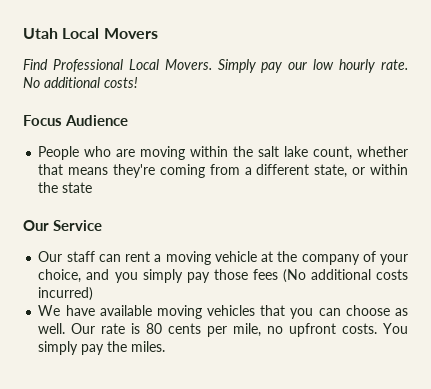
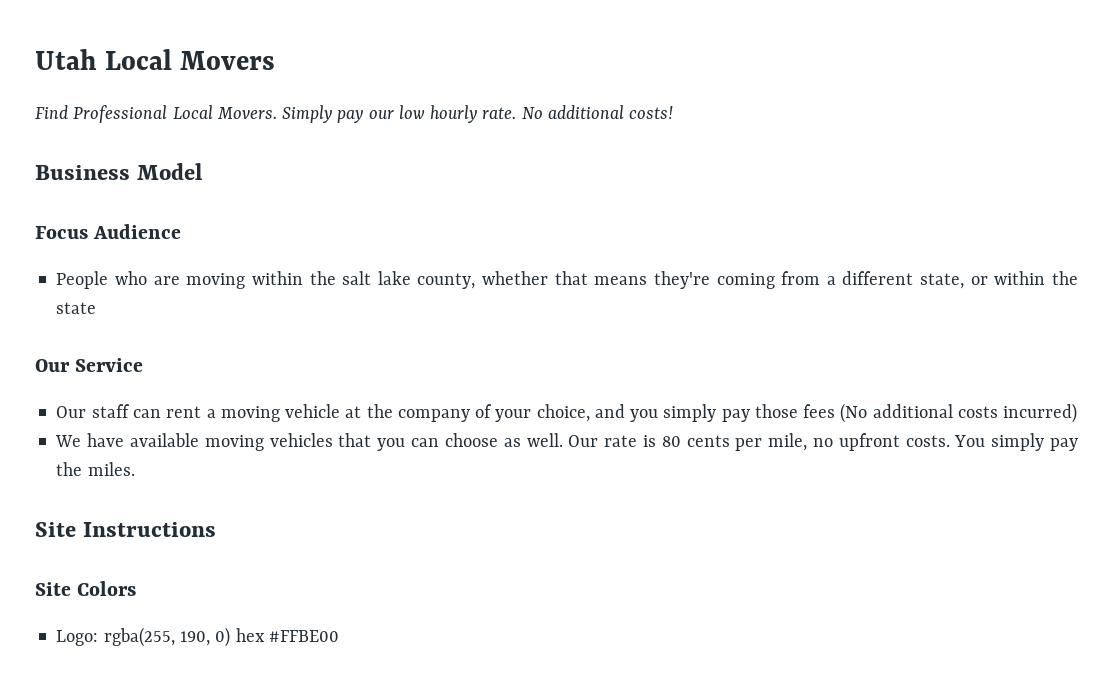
+ Business Model
- People who are moving within the salt lake count, whether that means they're coming from a different state, or within the state
+ People who are moving within the salt lake county, whether that means they're coming from a different state, or within the state
+ Site Instructions
+ Site Colors
+ Logo: rgba(255, 190, 0) hex #FFBE00

